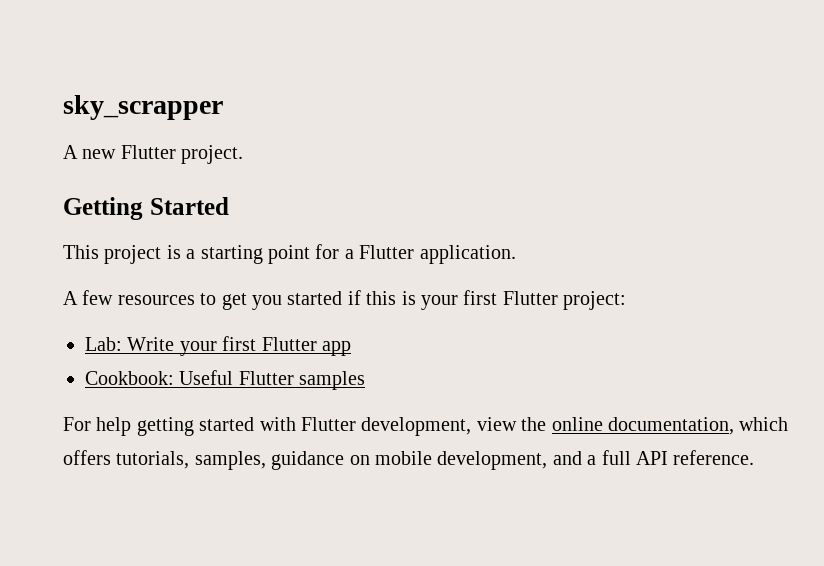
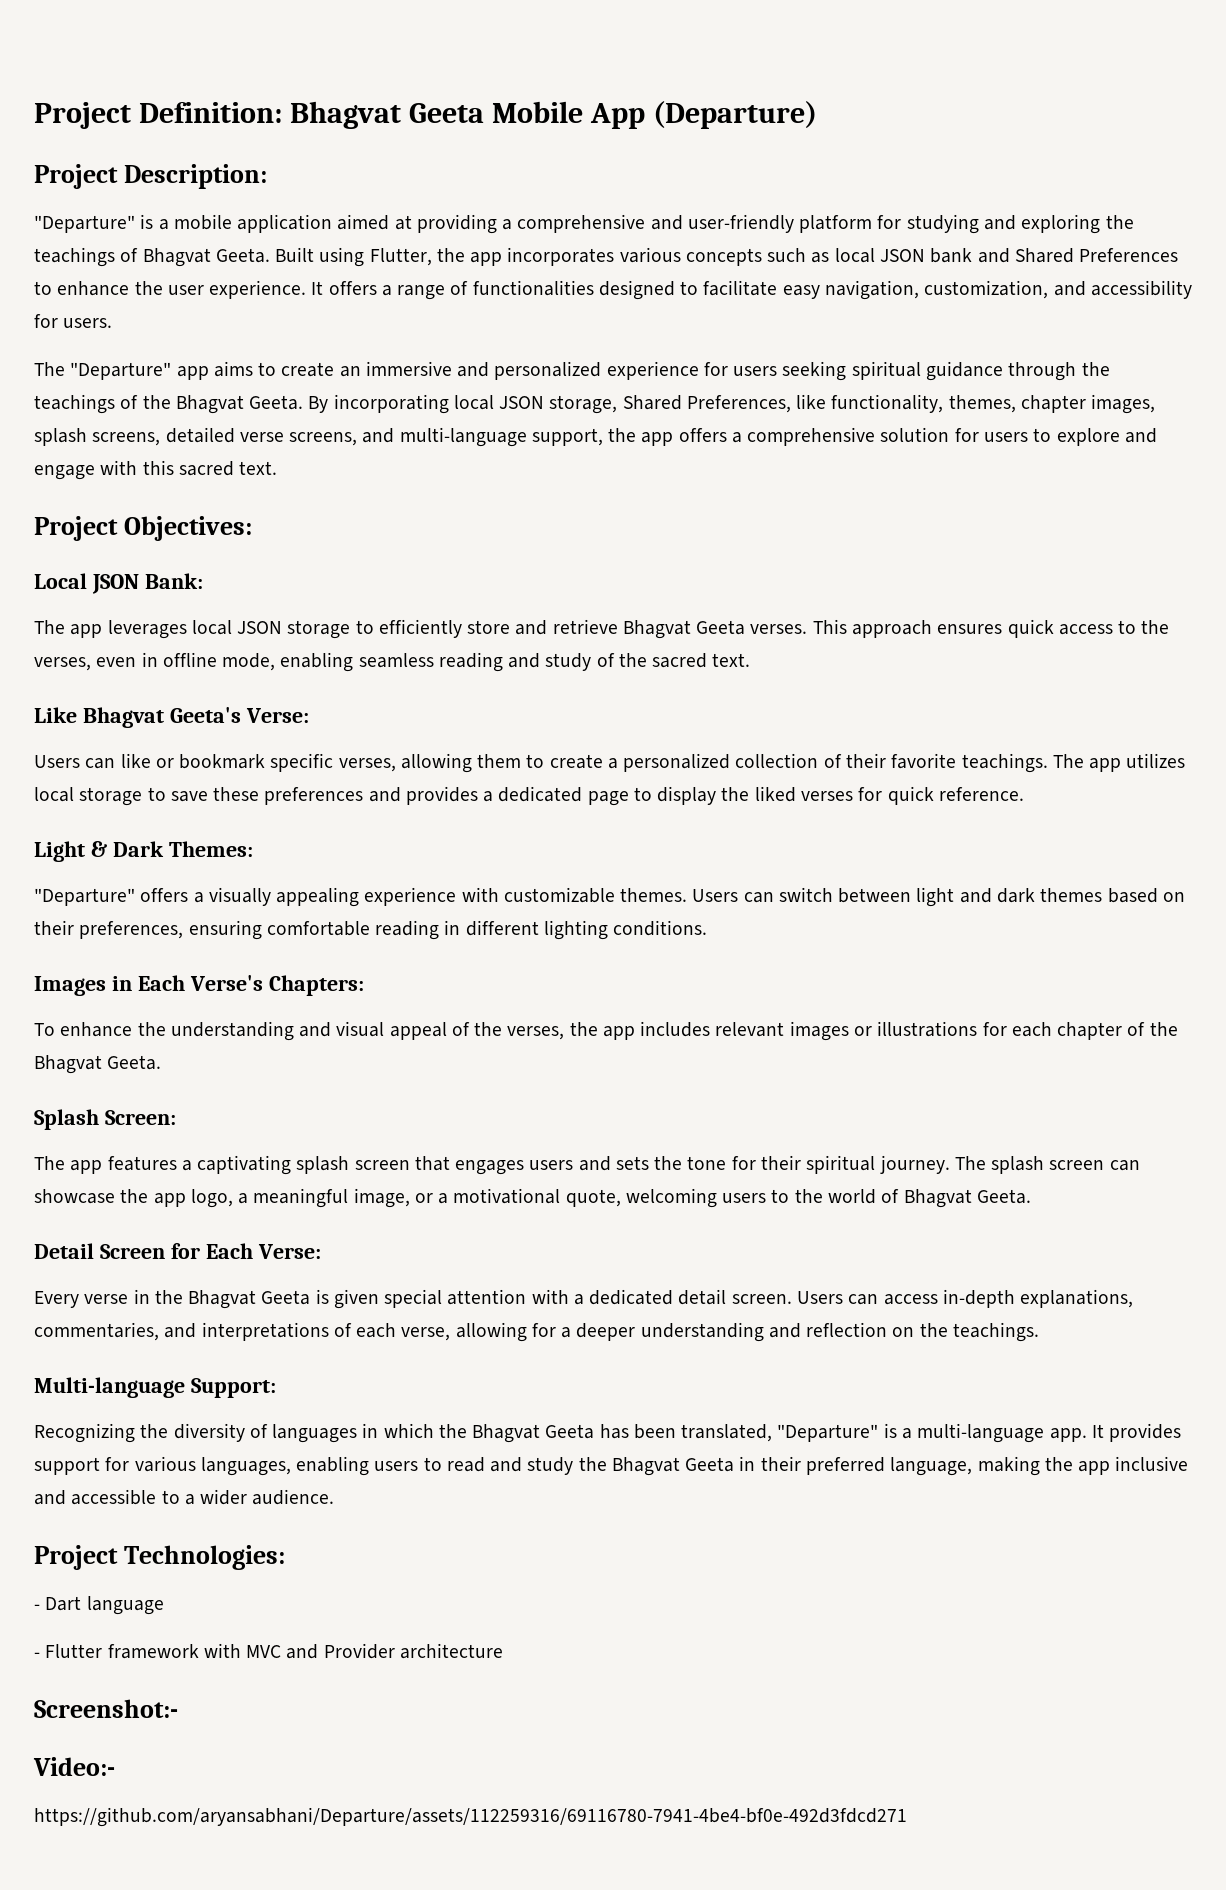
- sky_scrapper
- A new Flutter project.
- Getting Started
- This project is a starting point for a Flutter application.
- A few resources to get you started if this is your first Flutter project:
- Lab: Write your first Flutter app
- Cookbook: Useful Flutter samples
- For help getting started with Flutter development, view the online documentation, which offers tutorials, samples, guidance on mobile development, and a full API reference.
+ Project Definition: Bhagvat Geeta Mobile App (Departure)
+ Project Description:
+ "Departure" is a mobile application aimed at providing a comprehensive and user-friendly platform for studying and exploring the teachings of Bhagvat Geeta. Built using Flutter, the app incorporates various concepts such as local JSON bank and Shared Preferences to enhance the user experience. It offers a range of functionalities designed to facilitate easy navigation, customization, and accessibility for users.
+ The "Departure" app aims to create an immersive and personalized experience for users seeking spiritual guidance through the teachings of the Bhagvat Geeta. By incorporating local JSON storage, Shared Preferences, like functionality, themes, chapter images, splash screens, detailed verse screens, and multi-language support, the app offers a comprehensive solution for users to explore and engage with this sacred text.
+ Project Objectives:
+ Local JSON Bank:
+ The app leverages local JSON storage to efficiently store and retrieve Bhagvat Geeta verses. This approach ensures quick access to the verses, even in offline mode, enabling seamless reading and study of the sacred text.
+ Like Bhagvat Geeta's Verse:
+ Users can like or bookmark specific verses, allowing them to create a personalized collection of their favorite teachings. The app utilizes local storage to save these preferences and provides a dedicated page to display the liked verses for quick reference.
+ Light & Dark Themes:
+ "Departure" offers a visually appealing experience with customizable themes. Users can switch between light and dark themes based on their preferences, ensuring comfortable reading in different lighting conditions.
+ Images in Each Verse's Chapters:
+ To enhance the understanding and visual appeal of the verses, the app includes relevant images or illustrations for each chapter of the Bhagvat Geeta.
+ Splash Screen:
+ The app features a captivating splash screen that engages users and sets the tone for their spiritual journey. The splash screen can showcase the app logo, a meaningful image, or a motivational quote, welcoming users to the world of Bhagvat Geeta.
+ Detail Screen for Each Verse:
+ Every verse in the Bhagvat Geeta is given special attention with a dedicated detail screen. Users can access in-depth explanations, commentaries, and interpretations of each verse, allowing for a deeper understanding and reflection on the teachings.
+ Multi-language Support:
+ Recognizing the diversity of languages in which the Bhagvat Geeta has been translated, "Departure" is a multi-language app. It provides support for various languages, enabling users to read and study the Bhagvat Geeta in their preferred language, making the app inclusive and accessible to a wider audience.
+ Project Technologies:
+ - Dart language
+ - Flutter framework with MVC and Provider architecture
+ Screenshot:-
+ Video:-
+ https://github.com/aryansabhani/Departure/assets/112259316/69116780-7941-4be4-bf0e-492d3fdcd271

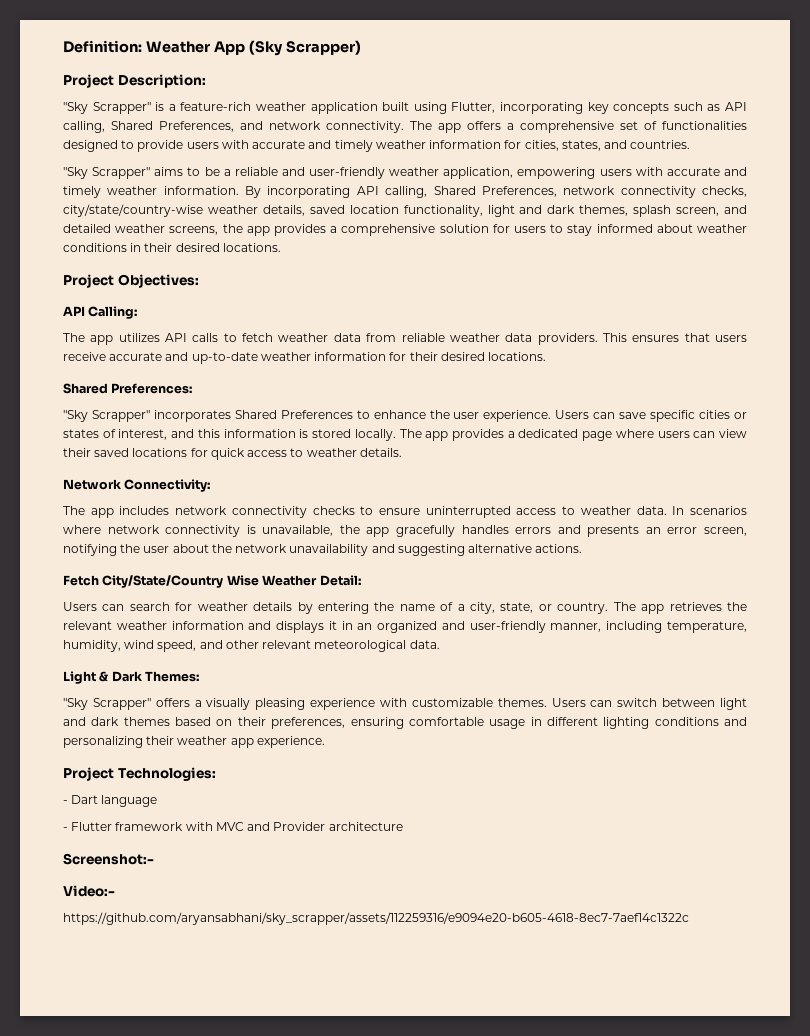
- Project Definition: Bhagvat Geeta Mobile App (Departure)
+ Definition: Weather App (Sky Scrapper)
  Project Description:
- "Departure" is a mobile application aimed at providing a comprehensive and user-friendly platform for studying and exploring the teachings of Bhagvat Geeta. Built using Flutter, the app incorporates various concepts such as local JSON bank and Shared Preferences to enhance the user experience.
+ "Sky Scrapper" is a feature-rich weather application built using Flutter, incorporating key concepts such as API calling, Shared Preferences, and network connectivity. The app offers a comprehensive set of functionalities designed to provide users with accurate and timely weather information for cities, states, and countries.
+ "Sky Scrapper" aims to be a reliable and user-friendly weather application, empowering users with accurate and timely weather information. By incorporating API calling, Shared Preferences, network connectivity checks, city/state/country-wise weather details, saved location functionality, light and dark themes, splash screen, and detailed weather screens, the app provides a comprehensive solution for users to stay informed about weather conditions in their desired locations.
+ Project Objectives:
+ API Calling:
+ The app utilizes API calls to fetch weather data from reliable weather data providers. This ensures that users receive accurate and up-to-date weather information for their desired locations.
+ Shared Preferences:
+ "Sky Scrapper" incorporates Shared Preferences to enhance the user experience.
- It offers a range of functionalities designed to facilitate easy navigation, customization, and accessibility for users.
- The "Departure" app aims to create an immersive and personalized experience for users seeking spiritual guidance through the teachings of the Bhagvat Geeta. By incorporating local JSON storage, Shared Preferences, like functionality, themes, chapter images, splash screens, detailed verse screens, and multi-language support, the app offers a comprehensive solution for users to explore and engage with this sacred text.
- Project Objectives:
- Local JSON Bank:
- The app leverages local JSON storage to efficiently store and retrieve Bhagvat Geeta verses. This approach ensures quick access to the verses, even in offline mode, enabling seamless reading and study of the sacred text.
- Like Bhagvat Geeta's Verse:
- Users can like or bookmark specific verses, allowing them to create a personalized collection of their favorite teachings. The app utilizes local storage to save these preferences and provides a dedicated page to display the liked verses for quick reference.
+ Users can save specific cities or states of interest, and this information is stored locally. The app provides a dedicated page where users can view their saved locations for quick access to weather details.
+ Network Connectivity:
+ The app includes network connectivity checks to ensure uninterrupted access to weather data. In scenarios where network connectivity is unavailable, the app gracefully handles errors and presents an error screen, notifying the user about the network unavailability and suggesting alternative actions.
+ Fetch City/State/Country Wise Weather Detail:
+ Users can search for weather details by entering the name of a city, state, or country. The app retrieves the relevant weather information and displays it in an organized and user-friendly manner, including temperature, humidity, wind speed, and other relevant meteorological data.
- "Departure" offers a visually appealing experience with customizable themes.
+ "Sky Scrapper" offers a visually pleasing experience with customizable themes.
- Users can switch between light and dark themes based on their preferences, ensuring comfortable reading in different lighting conditions.
- Images in Each Verse's Chapters:
- To enhance the understanding and visual appeal of the verses, the app includes relevant images or illustrations for each chapter of the Bhagvat Geeta.
- Splash Screen:
- The app features a captivating splash screen that engages users and sets the tone for their spiritual journey. The splash screen can showcase the app logo, a meaningful image, or a motivational quote, welcoming users to the world of Bhagvat Geeta.
- Detail Screen for Each Verse:
- Every verse in the Bhagvat Geeta is given special attention with a dedicated detail screen. Users can access in-depth explanations, commentaries, and interpretations of each verse, allowing for a deeper understanding and reflection on the teachings.
- Multi-language Support:
- Recognizing the diversity of languages in which the Bhagvat Geeta has been translated, "Departure" is a multi-language app. It provides support for various languages, enabling users to read and study the Bhagvat Geeta in their preferred language, making the app inclusive and accessible to a wider audience.
+ Users can switch between light and dark themes based on their preferences, ensuring comfortable usage in different lighting conditions and personalizing their weather app experience.
- https://github.com/aryansabhani/Departure/assets/112259316/69116780-7941-4be4-bf0e-492d3fdcd271
+ https://github.com/aryansabhani/sky_scrapper/assets/112259316/e9094e20-b605-4618-8ec7-7aef14c1322c

